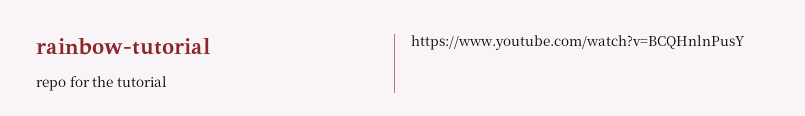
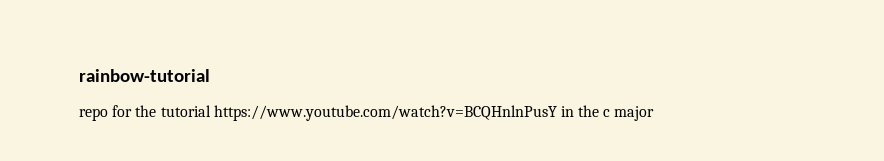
- repo for the tutorial https://www.youtube.com/watch?v=BCQHnlnPusY
+ repo for the tutorial https://www.youtube.com/watch?v=BCQHnlnPusY in the c major

